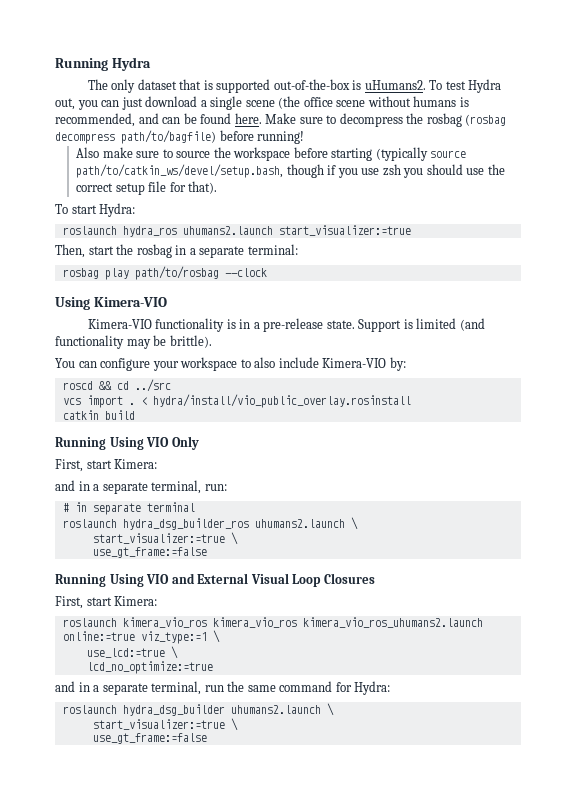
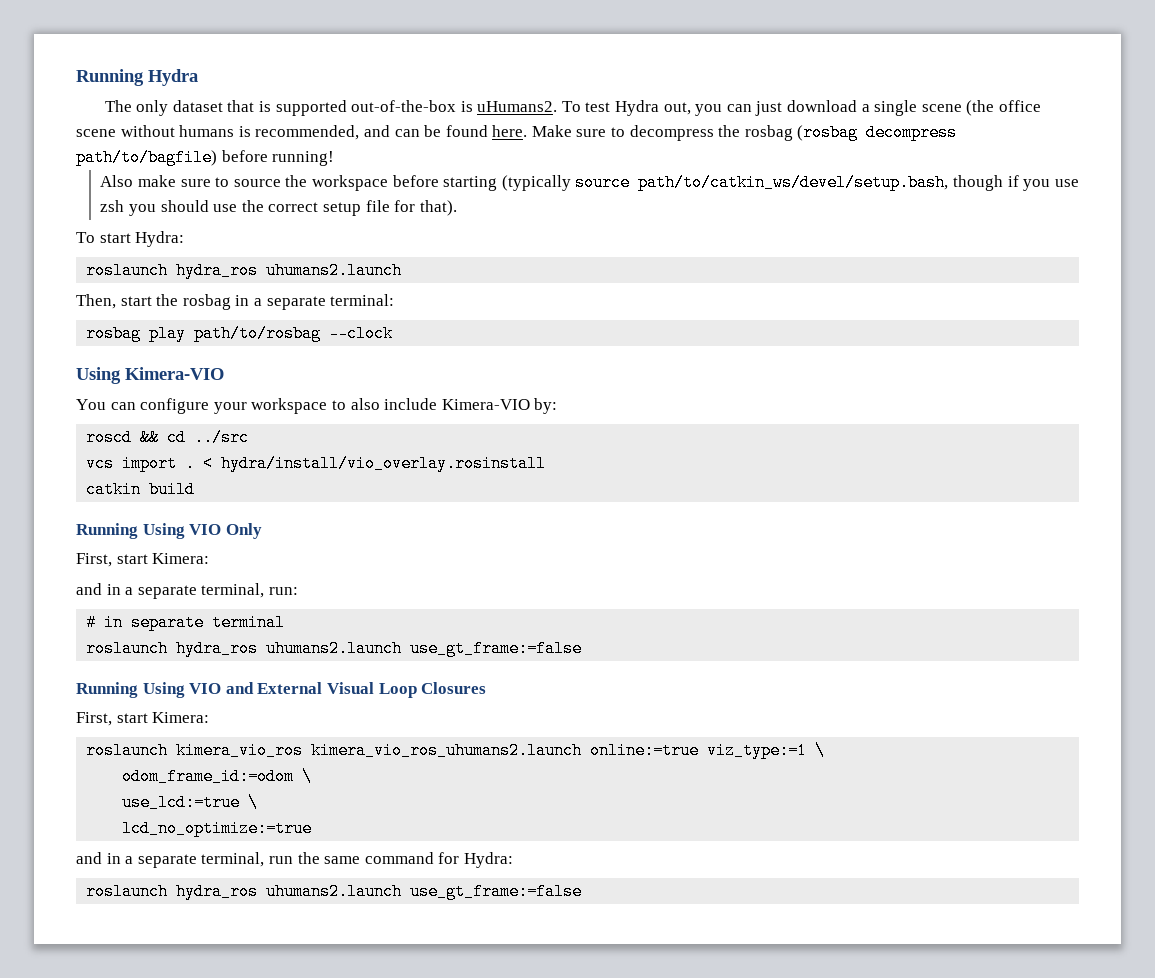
  To start Hydra:
- roslaunch hydra_ros uhumans2.launch start_visualizer:=true
+ roslaunch hydra_ros uhumans2.launch
- Kimera-VIO functionality is in a pre-release state. Support is limited (and functionality may be brittle).
- < hydra/install/vio_public_overlay.rosinstall
+ < hydra/install/vio_overlay.rosinstall
  # in separate terminal
- roslaunch hydra_dsg_builder_ros uhumans2.launch \
- start_visualizer:=true \
- use_gt_frame:=false
+ roslaunch hydra_ros uhumans2.launch use_gt_frame:=false
- roslaunch kimera_vio_ros kimera_vio_ros kimera_vio_ros_uhumans2.launch online:=true viz_type:=1 \
+ roslaunch kimera_vio_ros kimera_vio_ros_uhumans2.launch online:=true viz_type:=1 \
+ odom_frame_id:=odom \
  and in a separate terminal, run the same command for Hydra:
- roslaunch hydra_dsg_builder uhumans2.launch \
- start_visualizer:=true \
- use_gt_frame:=false
+ roslaunch hydra_ros uhumans2.launch use_gt_frame:=false

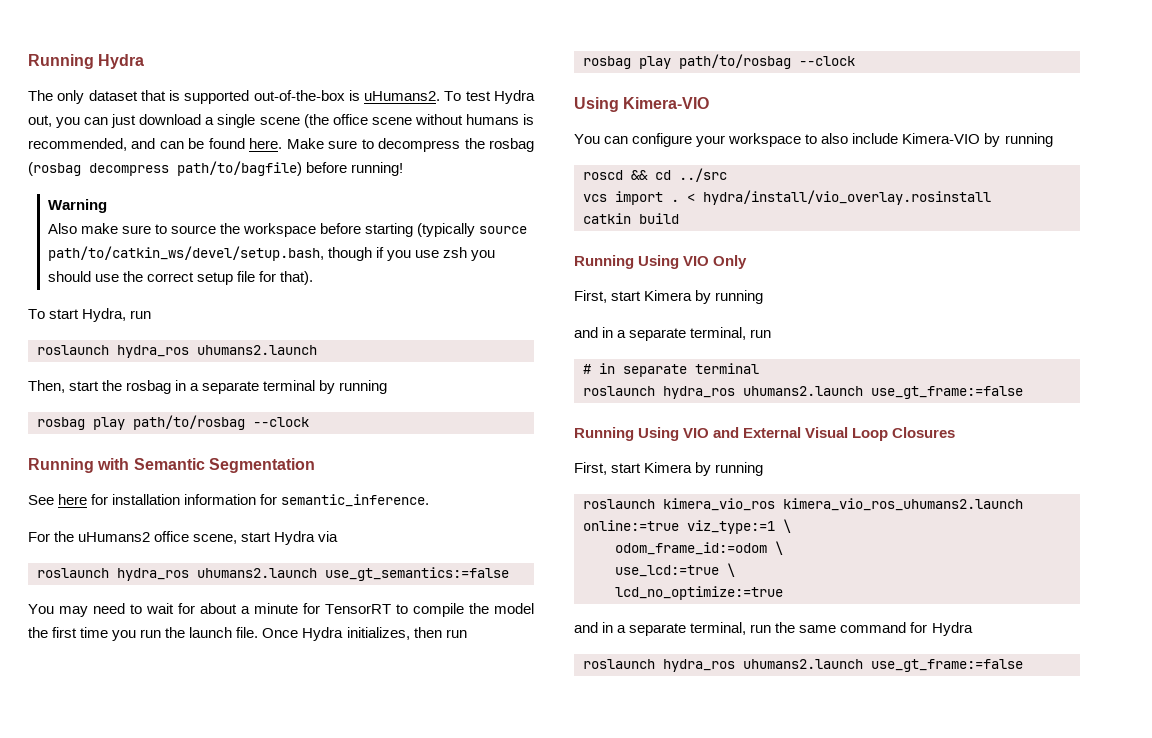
+ Warning
- To start Hydra:
+ To start Hydra, run
- Then, start the rosbag in a separate terminal:
+ Then, start the rosbag in a separate terminal by running
+ rosbag play path/to/rosbag --clock
+ Running with Semantic Segmentation
+ See here for installation information for semantic_inference.
+ For the uHumans2 office scene, start Hydra via
+ roslaunch hydra_ros uhumans2.launch use_gt_semantics:=false
+ You may need to wait for about a minute for TensorRT to compile the model the first time you run the launch file. Once Hydra initializes, then run
- You can configure your workspace to also include Kimera-VIO by:
+ You can configure your workspace to also include Kimera-VIO by running
  Running Using VIO Only
- First, start Kimera:
- and in a separate terminal, run:
+ First, start Kimera by running
+ and in a separate terminal, run
  Running Using VIO and External Visual Loop Closures
- First, start Kimera:
+ First, start Kimera by running
- and in a separate terminal, run the same command for Hydra:
+ and in a separate terminal, run the same command for Hydra

